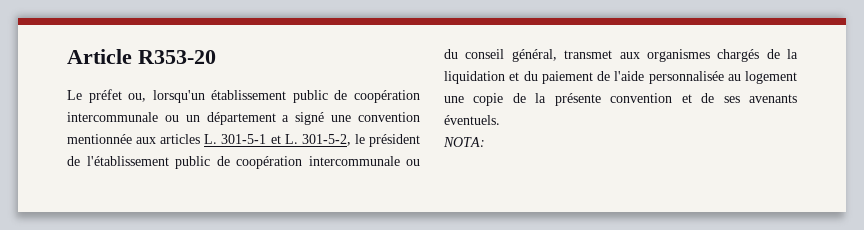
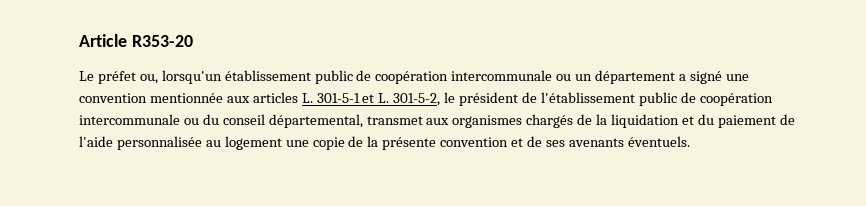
- Le préfet ou, lorsqu'un établissement public de coopération intercommunale ou un département a signé une convention mentionnée aux articles L. 301-5-1 et L. 301-5-2, le président de l'établissement public de coopération intercommunale ou du conseil général, transmet aux organismes chargés de la liquidation et du paiement de l'aide personnalisée au logement une copie de la présente convention et de ses avenants éventuels.
+ Le préfet ou, lorsqu'un établissement public de coopération intercommunale ou un département a signé une convention mentionnée aux articles L. 301-5-1 et L. 301-5-2, le président de l'établissement public de coopération intercommunale ou du conseil départemental, transmet aux organismes chargés de la liquidation et du paiement de l'aide personnalisée au logement une copie de la présente convention et de ses avenants éventuels.
- NOTA:

